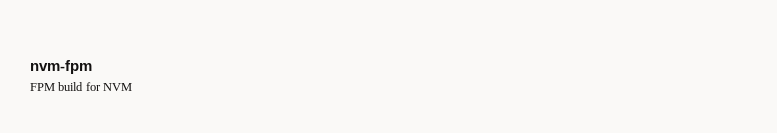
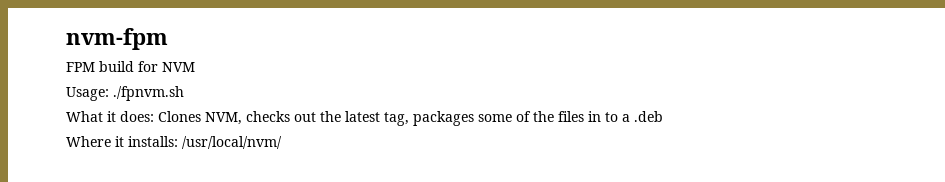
+ Usage: ./fpnvm.sh
+ What it does: Clones NVM, checks out the latest tag, packages some of the files in to a .deb
+ Where it installs: /usr/local/nvm/

